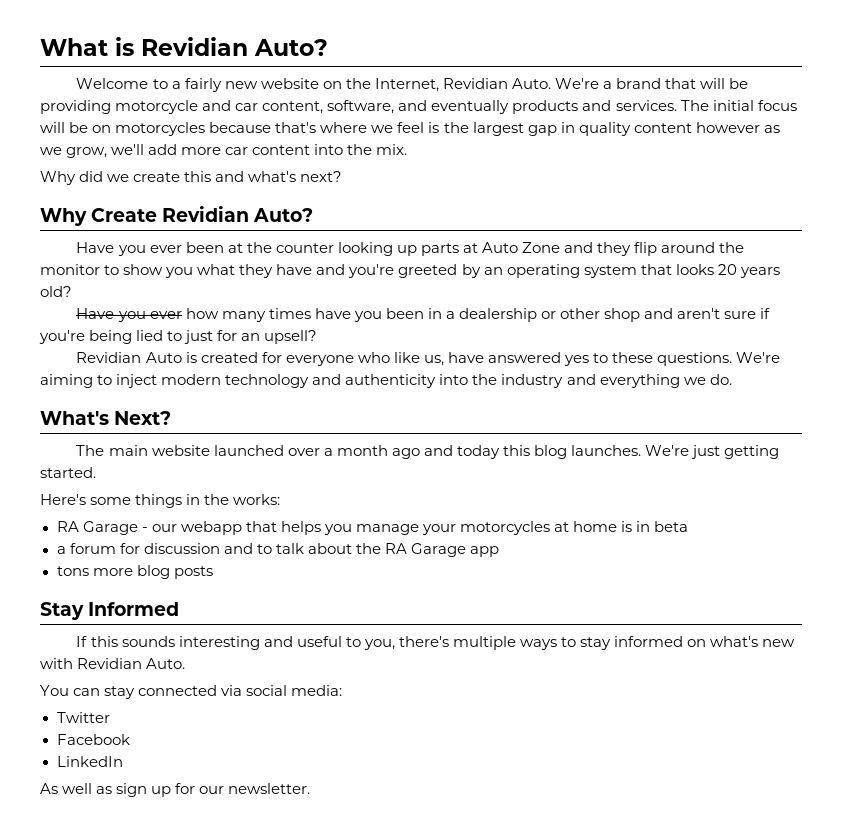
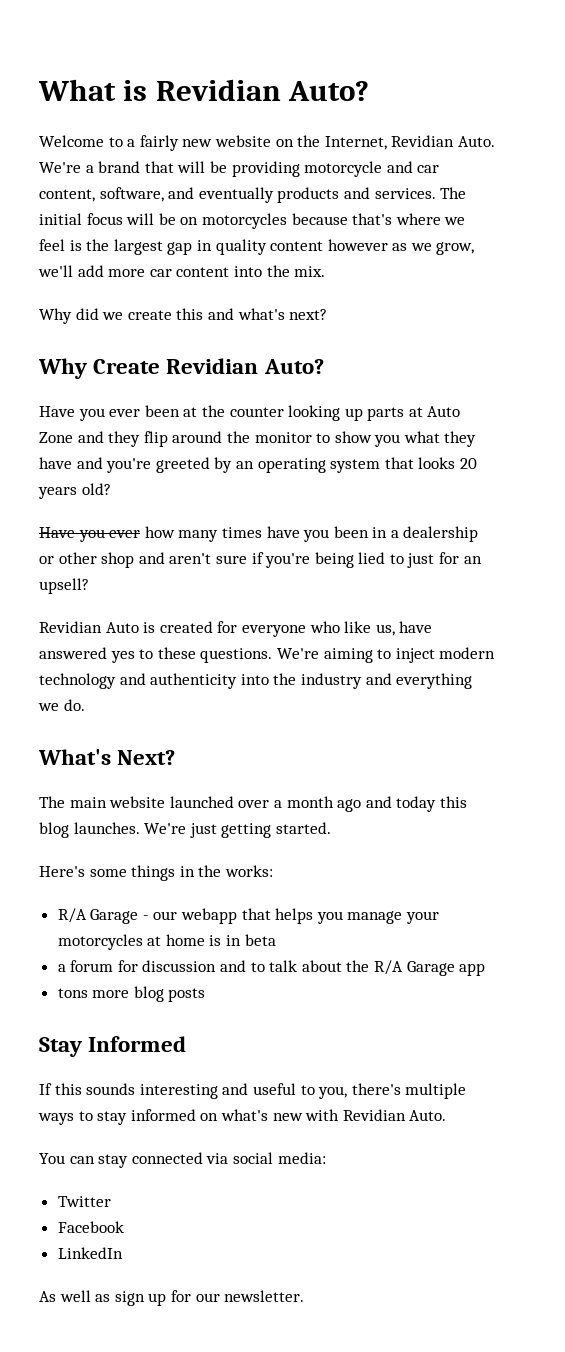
- RA Garage - our webapp that helps you manage your motorcycles at home is in beta
+ R/A Garage - our webapp that helps you manage your motorcycles at home is in beta
- a forum for discussion and to talk about the RA Garage app
+ a forum for discussion and to talk about the R/A Garage app

